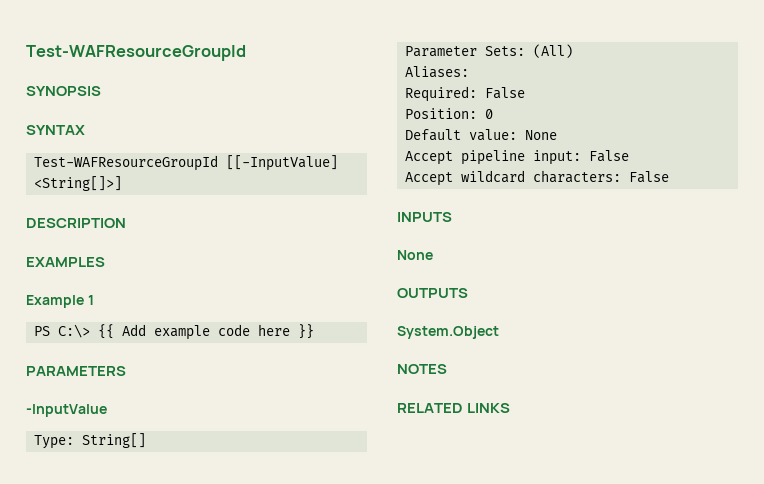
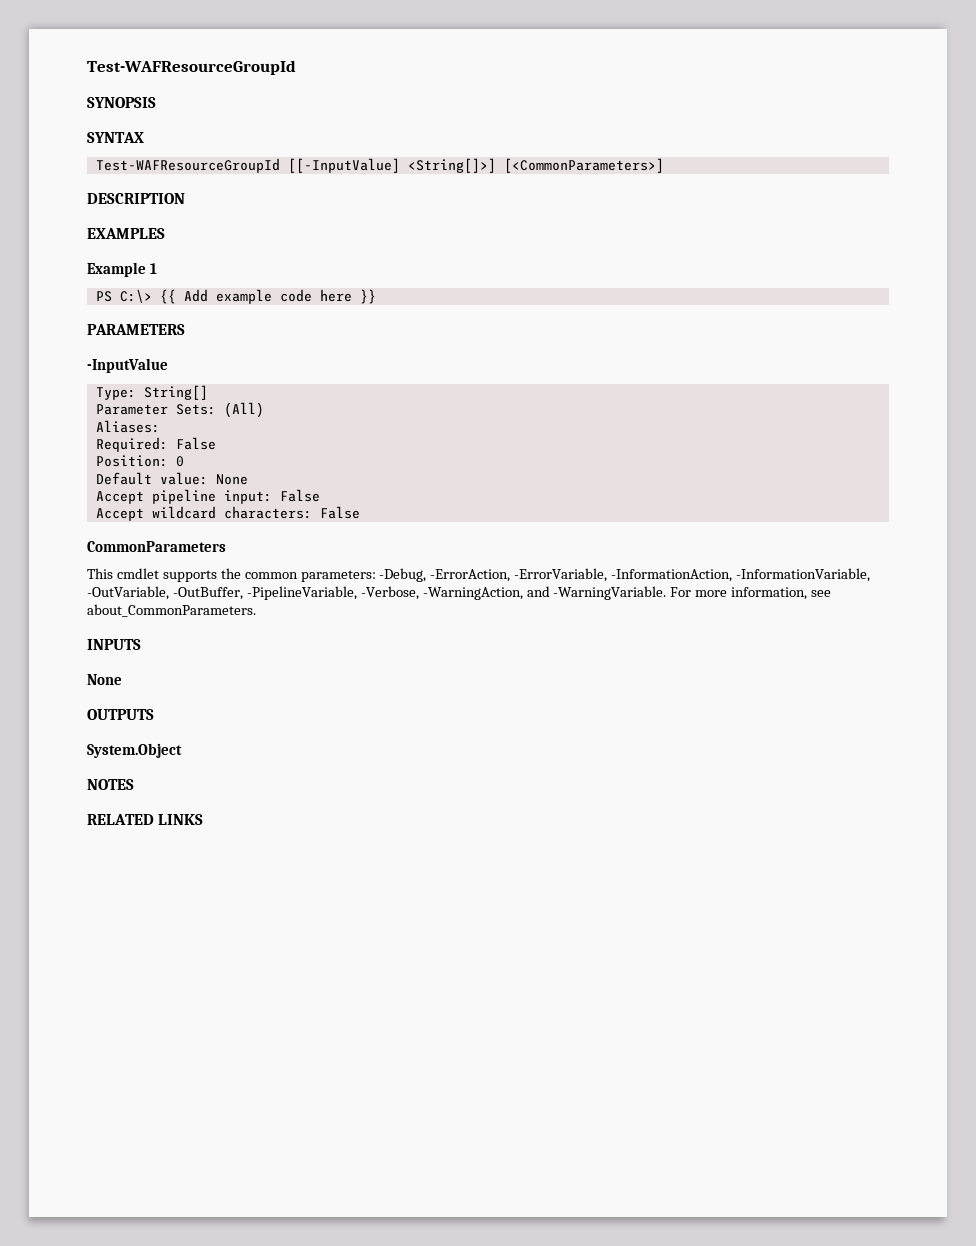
- Test-WAFResourceGroupId [[-InputValue] <String[]>]
+ Test-WAFResourceGroupId [[-InputValue] <String[]>] [<CommonParameters>]
+ CommonParameters
+ This cmdlet supports the common parameters: -Debug, -ErrorAction, -ErrorVariable, -InformationAction, -InformationVariable, -OutVariable, -OutBuffer, -PipelineVariable, -Verbose, -WarningAction, and -WarningVariable. For more information, see about_CommonParameters.

